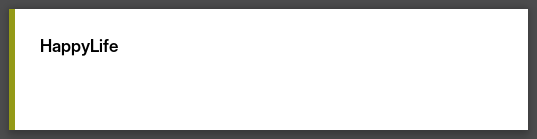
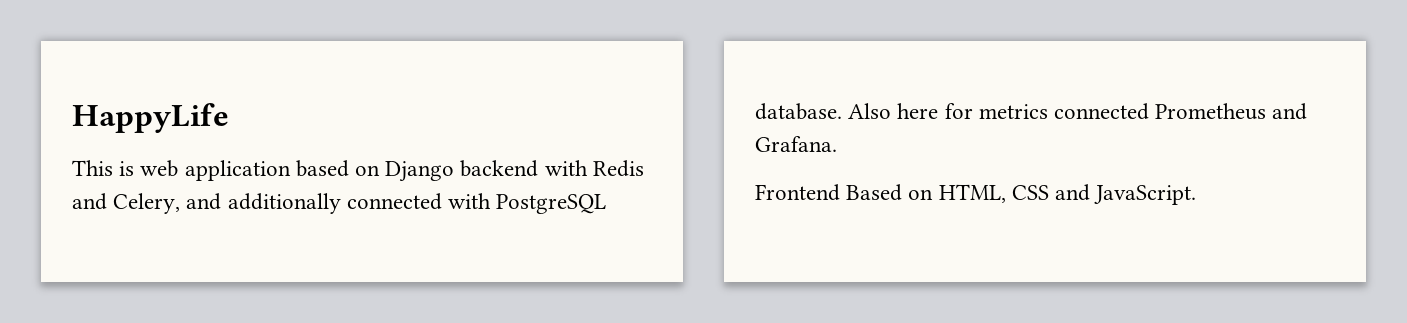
+ This is web application based on Django backend with Redis and Celery, and additionally connected with PostgreSQL database. Also here for metrics connected Prometheus and Grafana.
+ Frontend Based on HTML, CSS and JavaScript.

